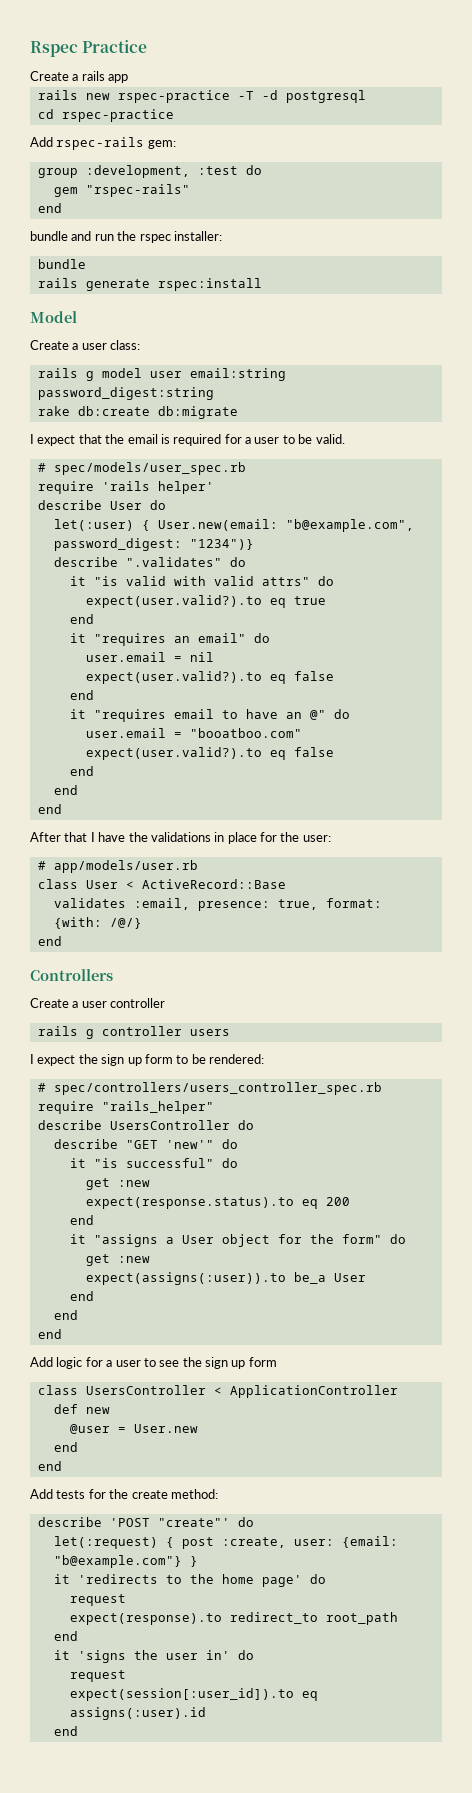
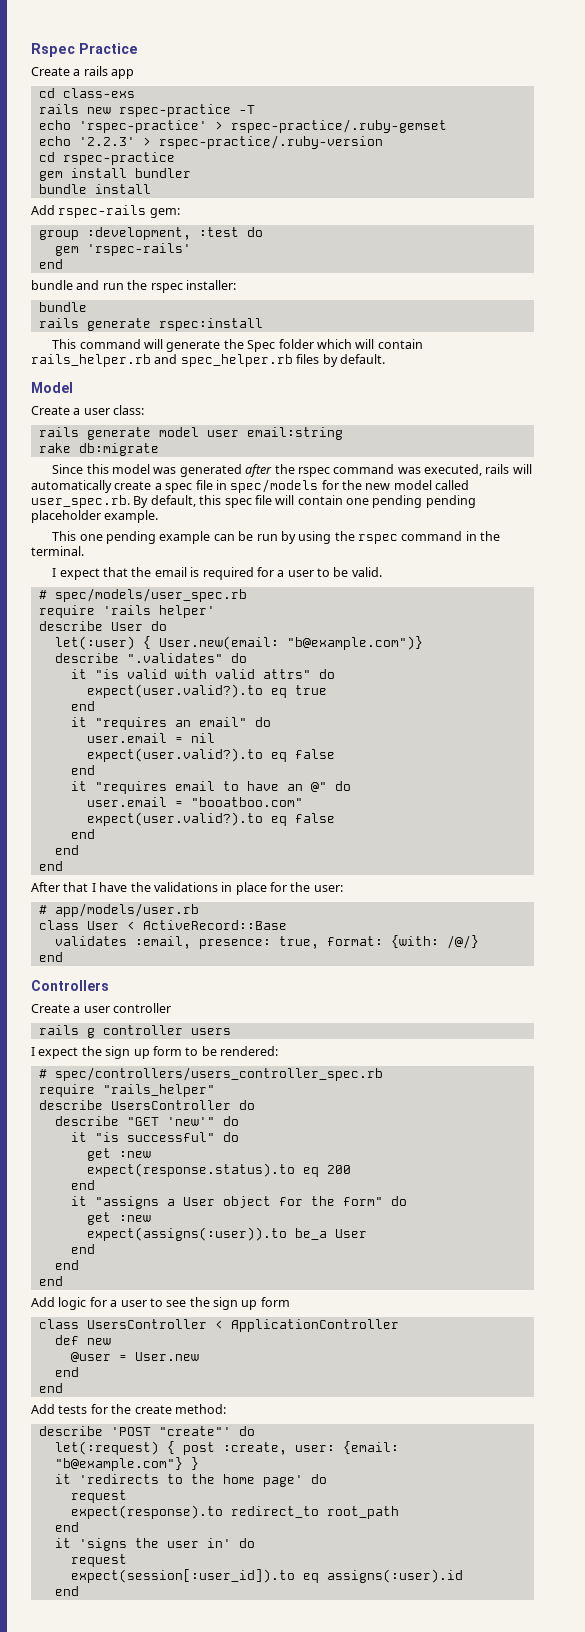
+ cd class-exs
- rails new rspec-practice -T -d postgresql
+ rails new rspec-practice -T
+ echo 'rspec-practice' > rspec-practice/.ruby-gemset
+ echo '2.2.3' > rspec-practice/.ruby-version
  cd rspec-practice
+ gem install bundler
+ bundle install
- gem "rspec-rails"
+ gem 'rspec-rails'
+ This command will generate the Spec folder which will contain rails_helper.rb and spec_helper.rb files by default.
- rails g model user email:string password_digest:string
+ rails generate model user email:string
- rake db:create db:migrate
+ rake db:migrate
+ Since this model was generated after the rspec command was executed, rails will automatically create a spec file in spec/models for the new model called user_spec.rb. By default, this spec file will contain one pending pending placeholder example.
+ This one pending example can be run by using the rspec command in the terminal.
- let(:user) { User.new(email: "b@example.com", password_digest: "1234")}
+ let(:user) { User.new(email: "b@example.com")}

